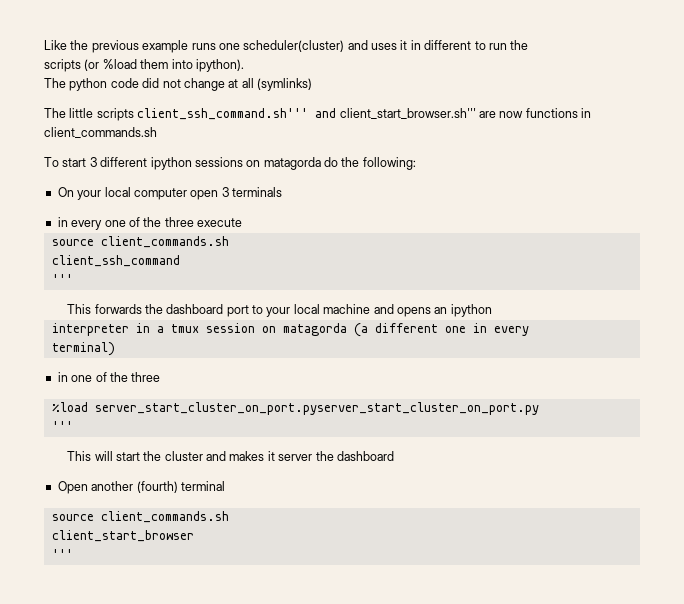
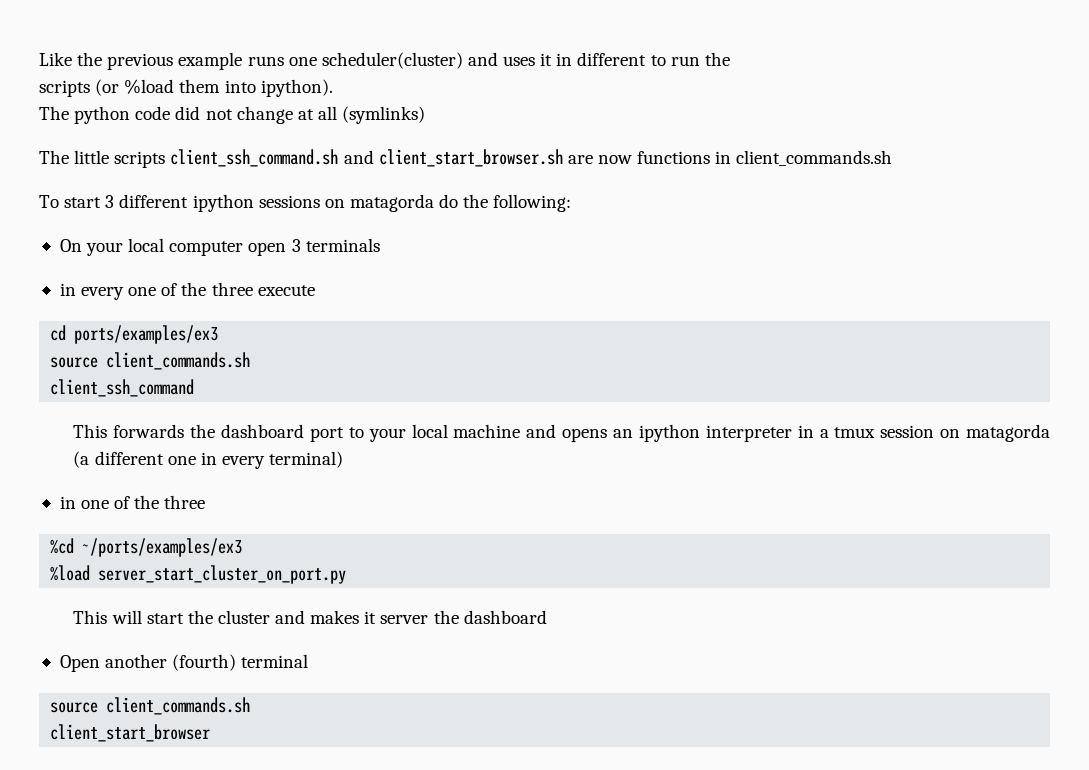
- The little scripts client_ssh_command.sh''' and client_start_browser.sh''' are now functions in client_commands.sh
+ The little scripts client_ssh_command.sh and client_start_browser.sh are now functions in client_commands.sh
+ cd ports/examples/ex3
  client_ssh_command
- '''
- This forwards the dashboard port to your local machine and opens an ipython
- interpreter in a tmux session on matagorda (a different one in every
- terminal)
+ This forwards the dashboard port to your local machine and opens an ipython interpreter in a tmux session on matagorda (a different one in every terminal)
- %load server_start_cluster_on_port.pyserver_start_cluster_on_port.py
- '''
+ %cd ~/ports/examples/ex3
+ %load server_start_cluster_on_port.py
  client_start_browser
- '''

